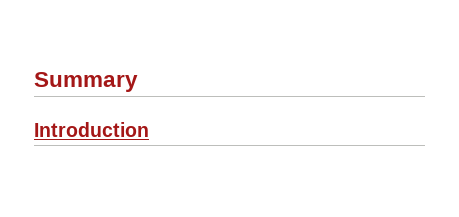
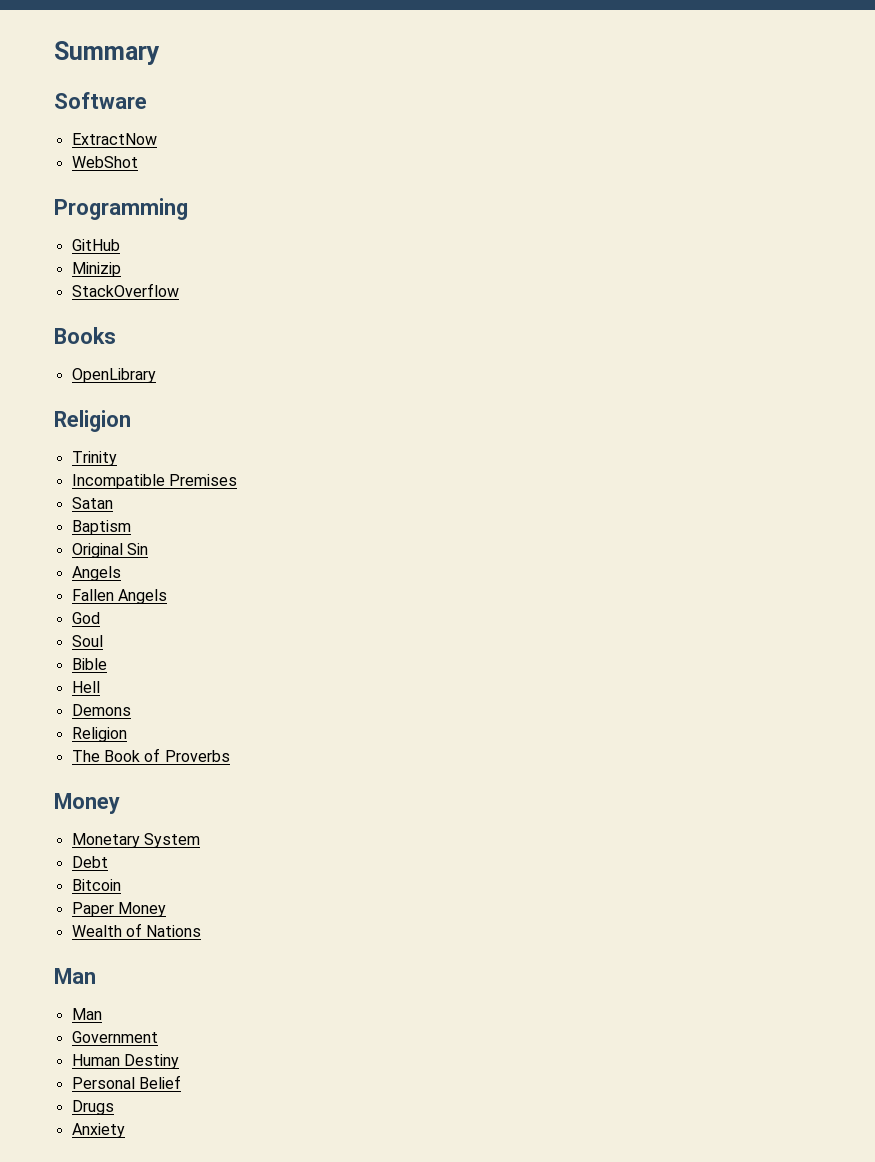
- Introduction
+ Software
+ ExtractNow
+ WebShot
+ Programming
+ GitHub
+ Minizip
+ StackOverflow
+ Books
+ OpenLibrary
+ Religion
+ Trinity
+ Incompatible Premises
+ Satan
+ Baptism
+ Original Sin
+ Angels
+ Fallen Angels
+ God
+ Soul
+ Bible
+ Hell
+ Demons
+ Religion
+ The Book of Proverbs
+ Money
+ Monetary System
+ Debt
+ Bitcoin
+ Paper Money
+ Wealth of Nations
+ Man
+ Man
+ Government
+ Human Destiny
+ Personal Belief
+ Drugs
+ Anxiety

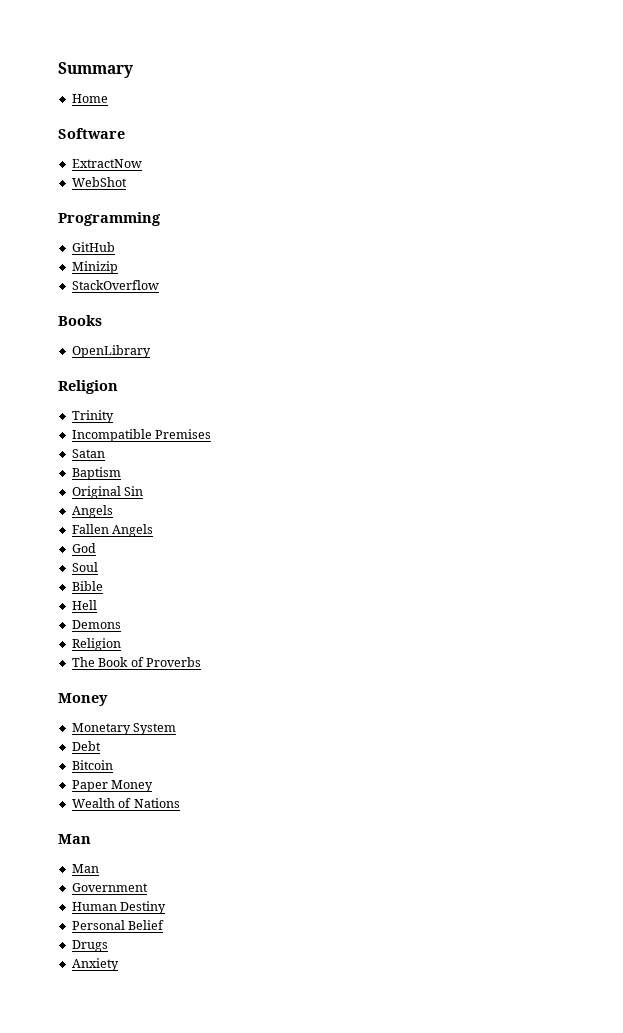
+ Home

